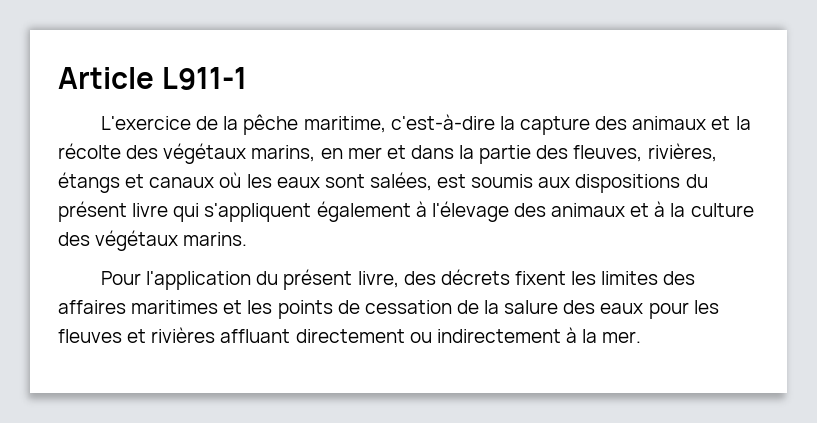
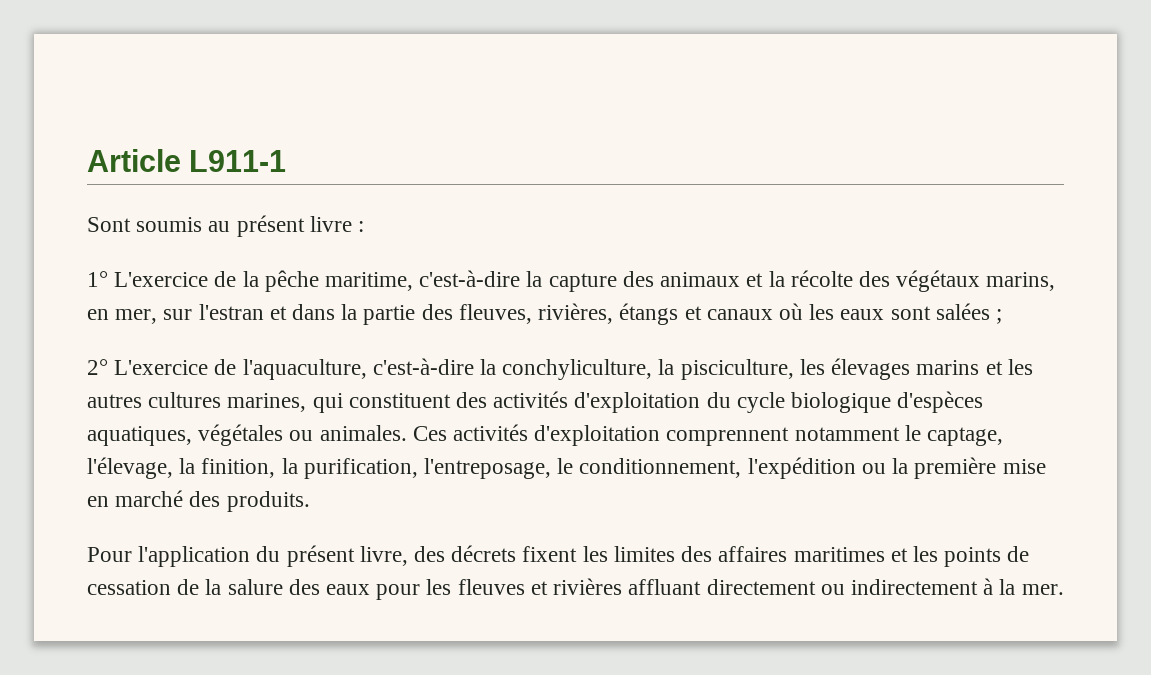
- L'exercice de la pêche maritime, c'est-à-dire la capture des animaux et la récolte des végétaux marins, en mer et dans la partie des fleuves, rivières, étangs et canaux où les eaux sont salées, est soumis aux dispositions du présent livre qui s'appliquent également à l'élevage des animaux et à la culture des végétaux marins.
+ Sont soumis au présent livre :
+ 1° L'exercice de la pêche maritime, c'est-à-dire la capture des animaux et la récolte des végétaux marins, en mer, sur l'estran et dans la partie des fleuves, rivières, étangs et canaux où les eaux sont salées ;
+ 2° L'exercice de l'aquaculture, c'est-à-dire la conchyliculture, la pisciculture, les élevages marins et les autres cultures marines, qui constituent des activités d'exploitation du cycle biologique d'espèces aquatiques, végétales ou animales. Ces activités d'exploitation comprennent notamment le captage, l'élevage, la finition, la purification, l'entreposage, le conditionnement, l'expédition ou la première mise en marché des produits.

